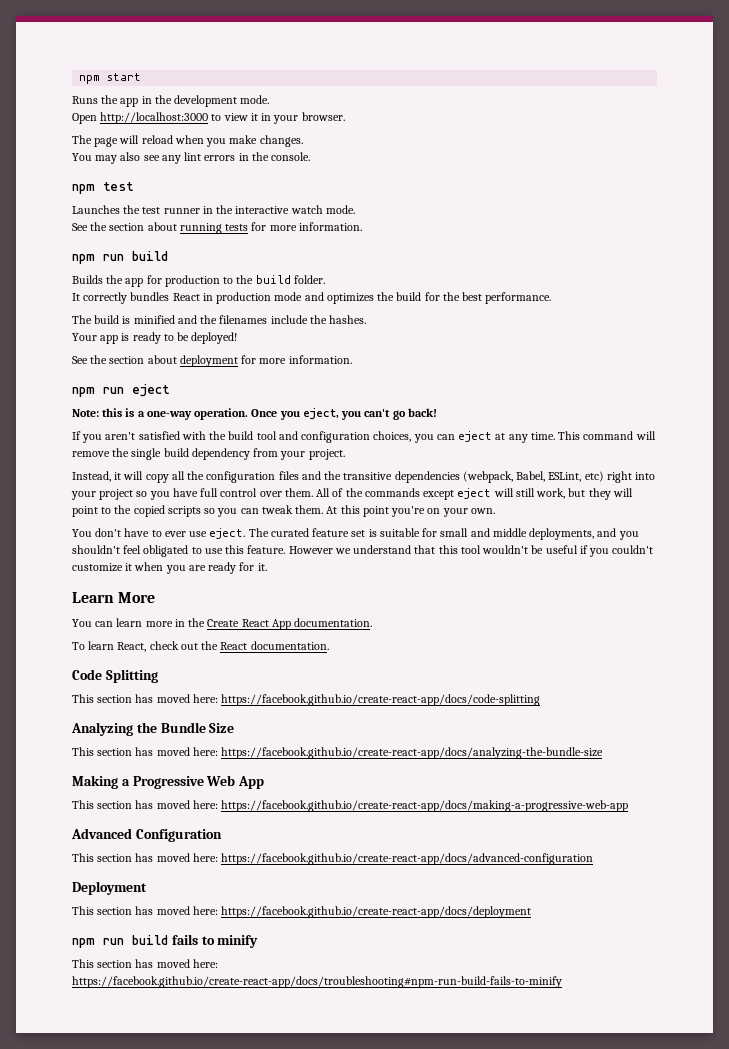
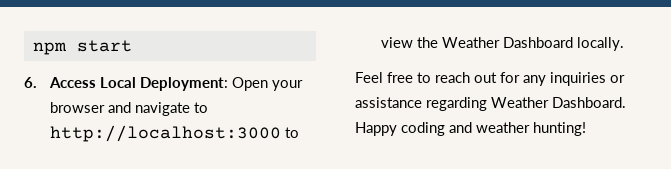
- Runs the app in the development mode.
- Open http://localhost:3000 to view it in your browser.
- The page will reload when you make changes.
- You may also see any lint errors in the console.
- npm test
- Launches the test runner in the interactive watch mode.
- See the section about running tests for more information.
- npm run build
- Builds the app for production to the build folder.
- It correctly bundles React in production mode and optimizes the build for the best performance.
- The build is minified and the filenames include the hashes.
- Your app is ready to be deployed!
- See the section about deployment for more information.
- npm run eject
- Note: this is a one-way operation. Once you eject, you can't go back!
- If you aren't satisfied with the build tool and configuration choices, you can eject at any time. This command will remove the single build dependency from your project.
- Instead, it will copy all the configuration files and the transitive dependencies (webpack, Babel, ESLint, etc) right into your project so you have full control over them. All of the commands except eject will still work, but they will point to the copied scripts so you can tweak them. At this point you're on your own.
- You don't have to ever use eject. The curated feature set is suitable for small and middle deployments, and you shouldn't feel obligated to use this feature. However we understand that this tool wouldn't be useful if you couldn't customize it when you are ready for it.
- Learn More
- You can learn more in the Create React App documentation.
- To learn React, check out the React documentation.
- Code Splitting
- This section has moved here: https://facebook.github.io/create-react-app/docs/code-splitting
- Analyzing the Bundle Size
- This section has moved here: https://facebook.github.io/create-react-app/docs/analyzing-the-bundle-size
- Making a Progressive Web App
- This section has moved here: https://facebook.github.io/create-react-app/docs/making-a-progressive-web-app
- Advanced Configuration
- This section has moved here: https://facebook.github.io/create-react-app/docs/advanced-configuration
- Deployment
- This section has moved here: https://facebook.github.io/create-react-app/docs/deployment
- npm run build fails to minify
- This section has moved here: https://facebook.github.io/create-react-app/docs/troubleshooting#npm-run-build-fails-to-minify
+ 6. Access Local Deployment: Open your browser and navigate to http://localhost:3000 to view the Weather Dashboard locally.
+ Feel free to reach out for any inquiries or assistance regarding Weather Dashboard. Happy coding and weather hunting!

